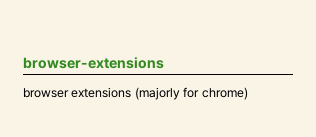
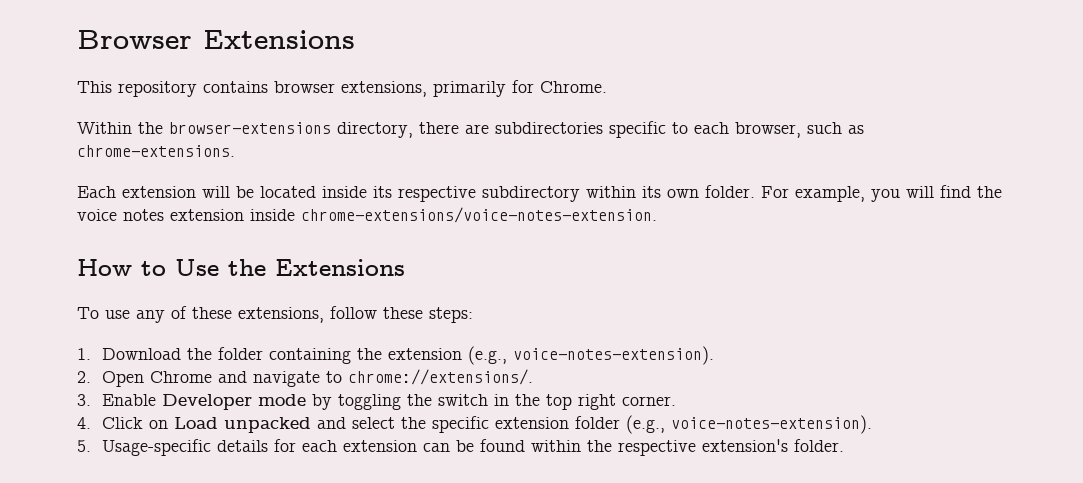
- browser-extensions
- browser extensions (majorly for chrome)
+ Browser Extensions
+ This repository contains browser extensions, primarily for Chrome.
+ Within the browser-extensions directory, there are subdirectories specific to each browser, such as chrome-extensions.
+ Each extension will be located inside its respective subdirectory within its own folder. For example, you will find the voice notes extension inside chrome-extensions/voice-notes-extension.
+ How to Use the Extensions
+ To use any of these extensions, follow these steps:
+ 1. Download the folder containing the extension (e.g., voice-notes-extension).
+ 2. Open Chrome and navigate to chrome://extensions/.
+ 3. Enable Developer mode by toggling the switch in the top right corner.
+ 4. Click on Load unpacked and select the specific extension folder (e.g., voice-notes-extension).
+ 5. Usage-specific details for each extension can be found within the respective extension's folder.

